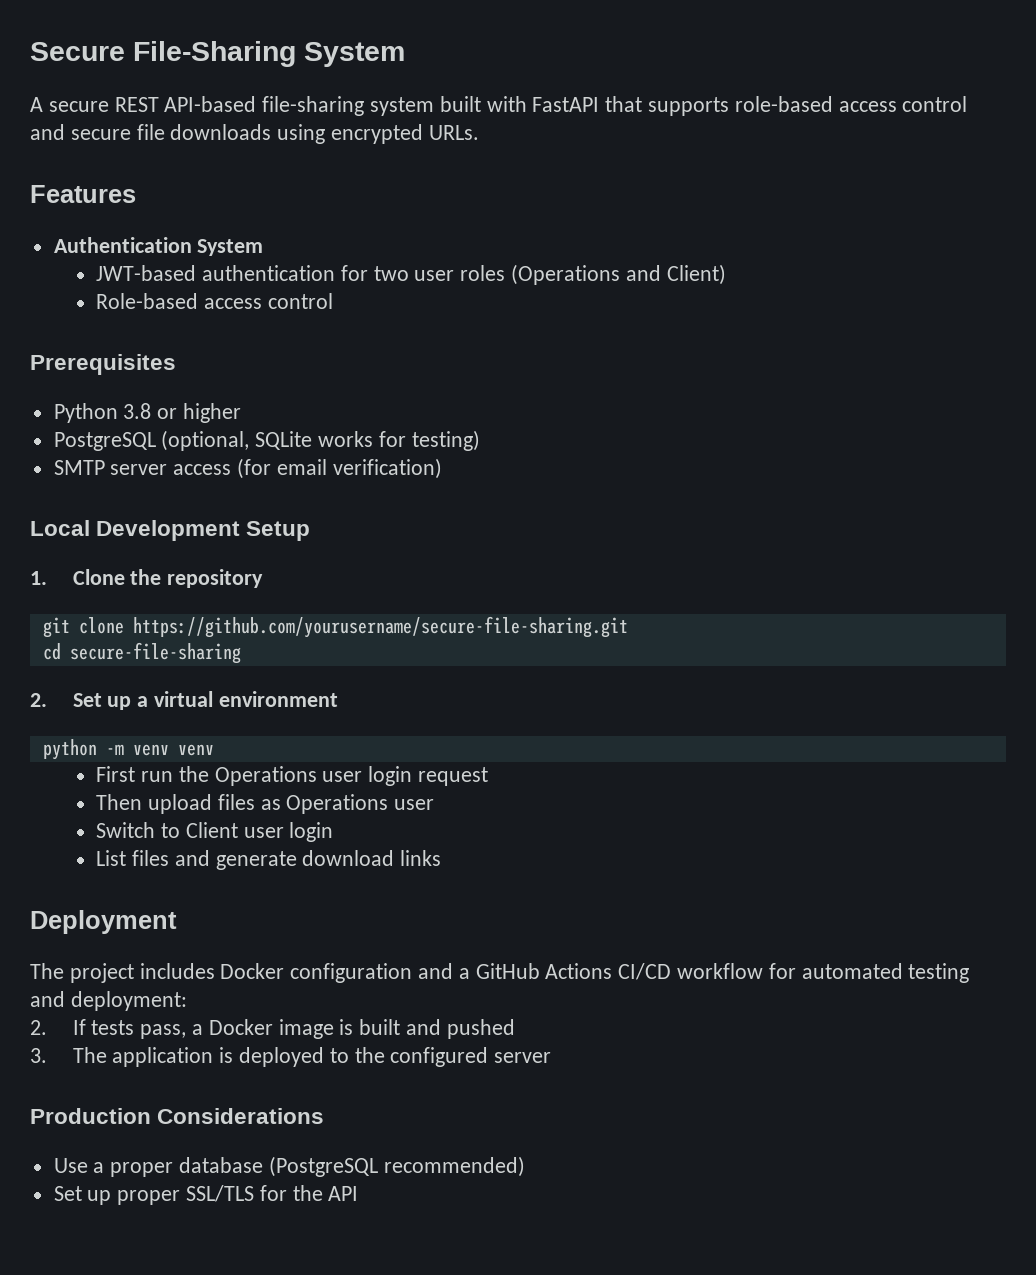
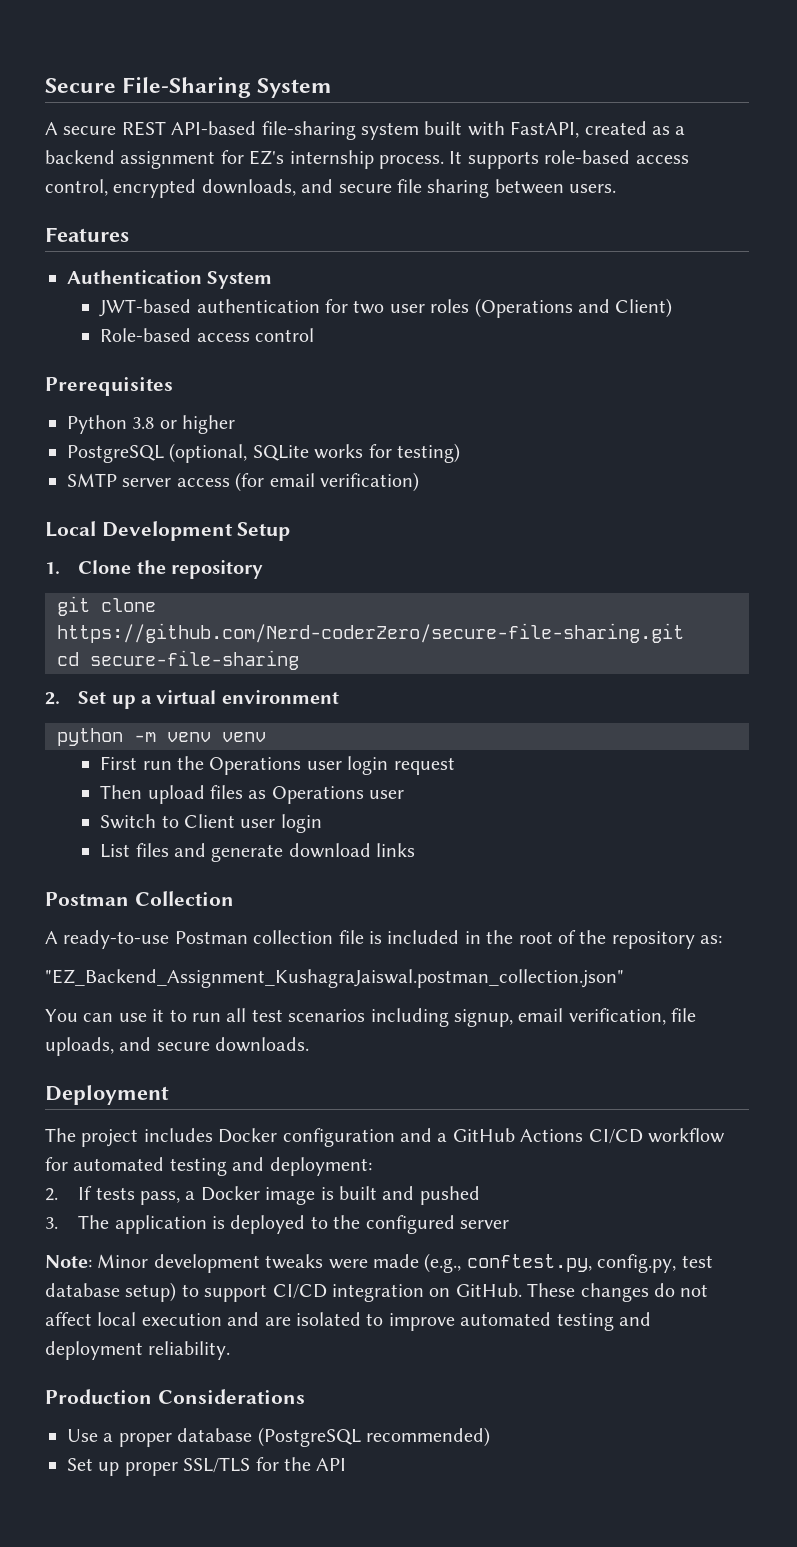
- A secure REST API-based file-sharing system built with FastAPI that supports role-based access control and secure file downloads using encrypted URLs.
+ A secure REST API-based file-sharing system built with FastAPI, created as a backend assignment for EZ's internship process. It supports role-based access control, encrypted downloads, and secure file sharing between users.
- git clone https://github.com/yourusername/secure-file-sharing.git
+ git clone https://github.com/Nerd-coderZero/secure-file-sharing.git
+ Postman Collection
+ A ready-to-use Postman collection file is included in the root of the repository as:
+ "EZ_Backend_Assignment_KushagraJaiswal.postman_collection.json"
+ You can use it to run all test scenarios including signup, email verification, file uploads, and secure downloads.
+ Note: Minor development tweaks were made (e.g., conftest.py, config.py, test database setup) to support CI/CD integration on GitHub. These changes do not affect local execution and are isolated to improve automated testing and deployment reliability.

